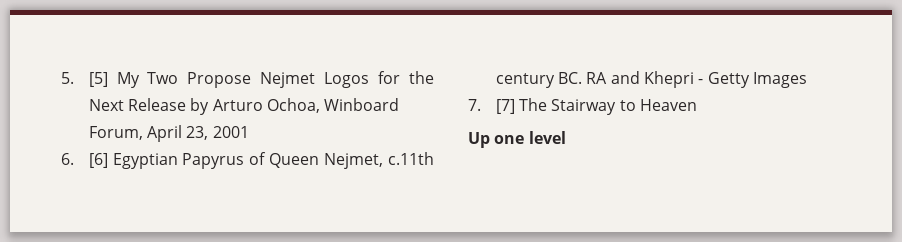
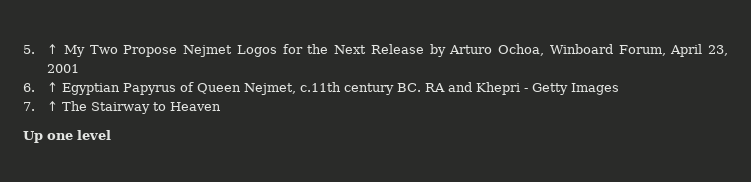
- 5. [5] My Two Propose Nejmet Logos for the Next Release by Arturo Ochoa, Winboard Forum, April 23, 2001
+ 5. ↑ My Two Propose Nejmet Logos for the Next Release by Arturo Ochoa, Winboard Forum, April 23, 2001
- 6. [6] Egyptian Papyrus of Queen Nejmet, c.11th century BC. RA and Khepri - Getty Images
+ 6. ↑ Egyptian Papyrus of Queen Nejmet, c.11th century BC. RA and Khepri - Getty Images
- 7. [7] The Stairway to Heaven
+ 7. ↑ The Stairway to Heaven

